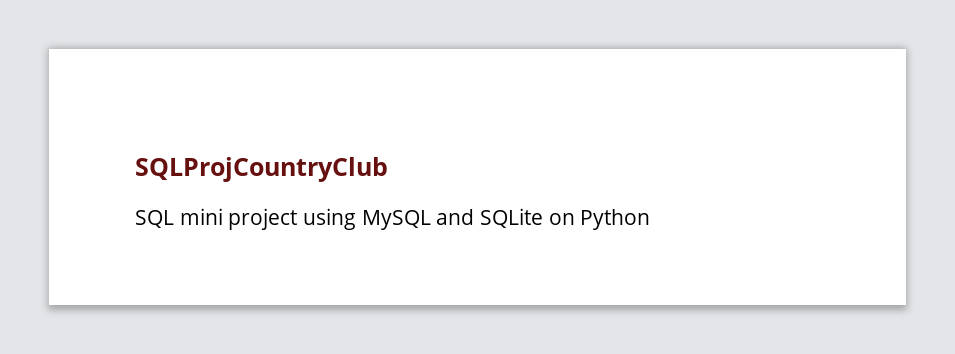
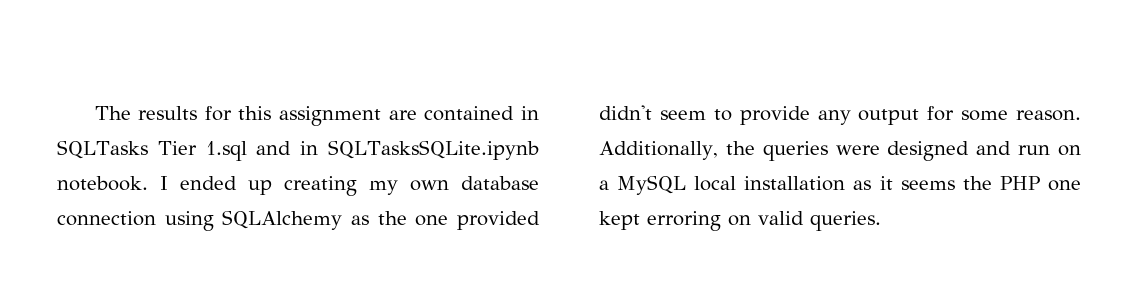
- SQLProjCountryClub
- SQL mini project using MySQL and SQLite on Python
+ The results for this assignment are contained in SQLTasks Tier 1.sql and in SQLTasksSQLite.ipynb notebook. I ended up creating my own database connection using SQLAlchemy as the one provided didn't seem to provide any output for some reason. Additionally, the queries were designed and run on a MySQL local installation as it seems the PHP one kept erroring on valid queries.

